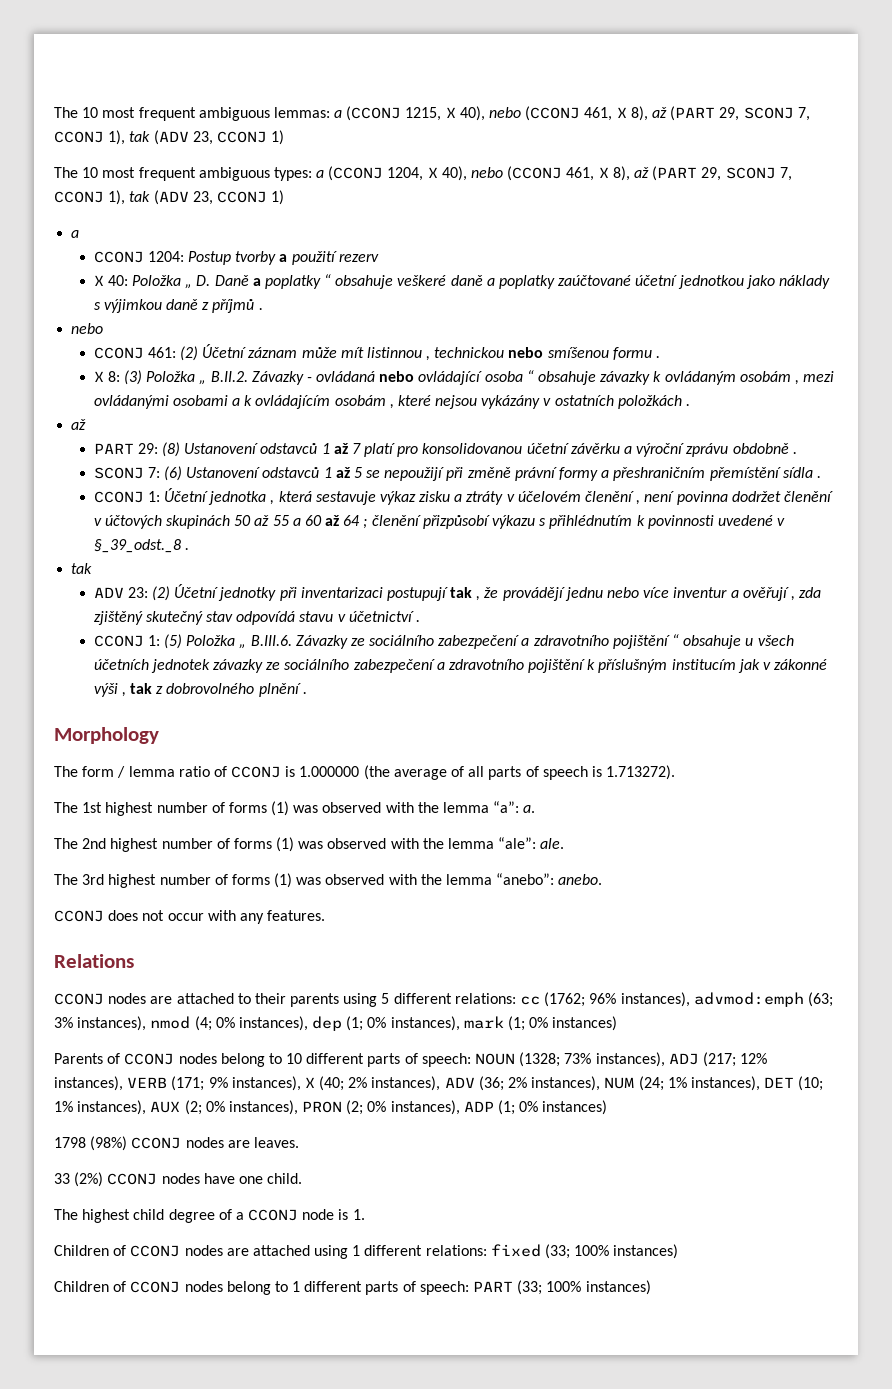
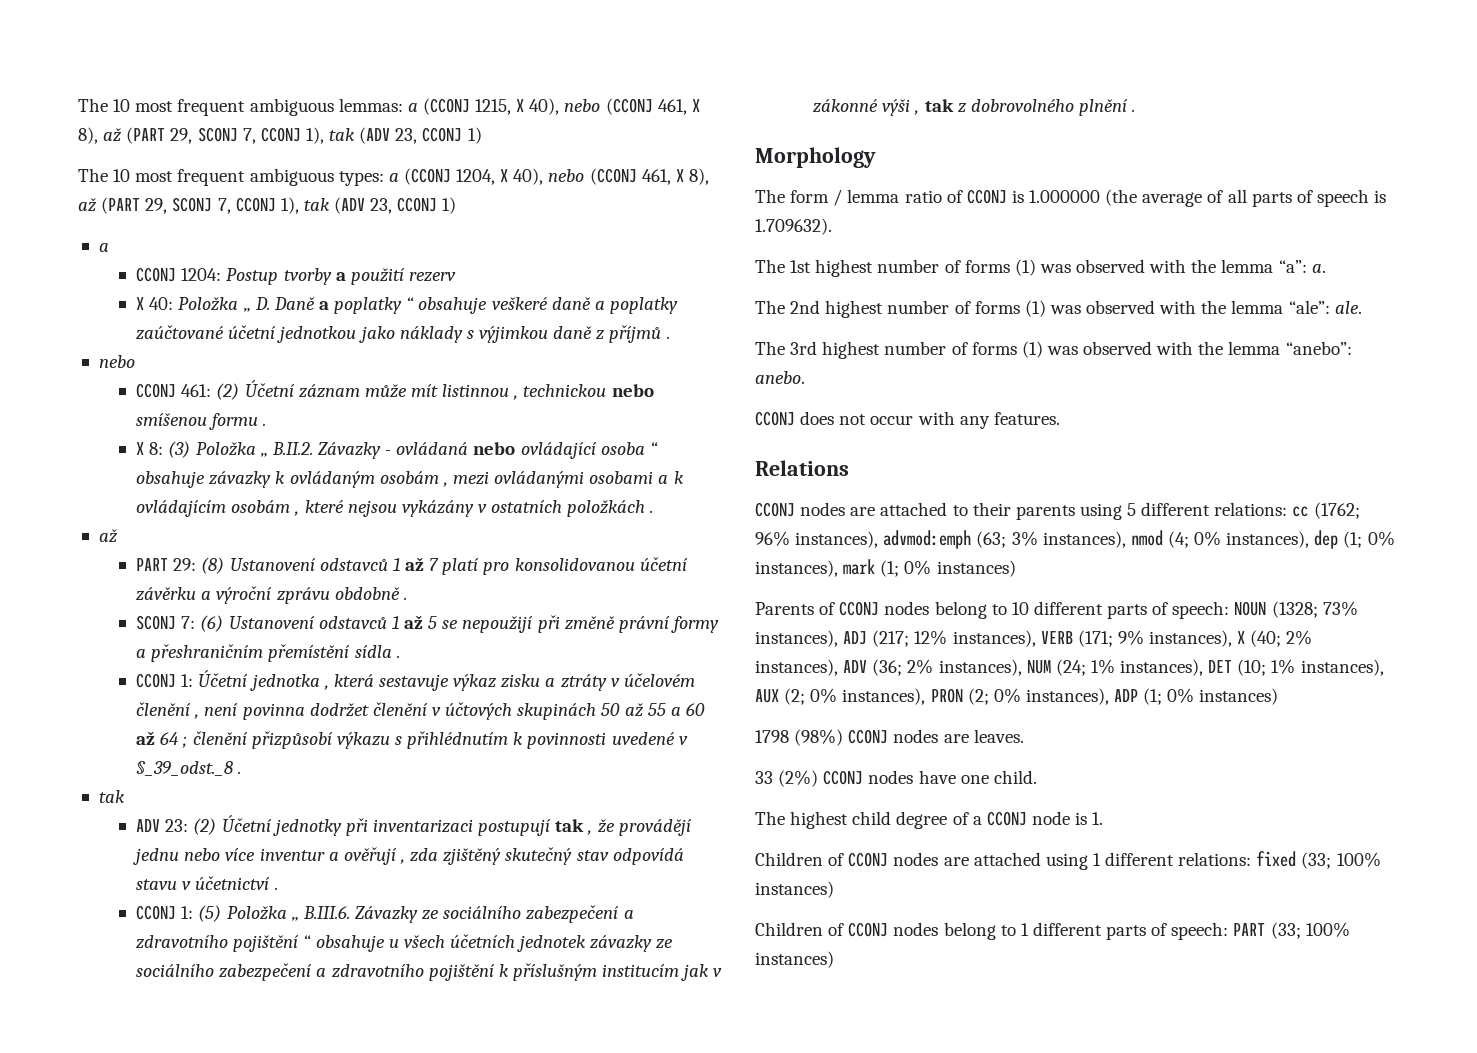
- The form / lemma ratio of CCONJ is 1.000000 (the average of all parts of speech is 1.713272).
+ The form / lemma ratio of CCONJ is 1.000000 (the average of all parts of speech is 1.709632).

